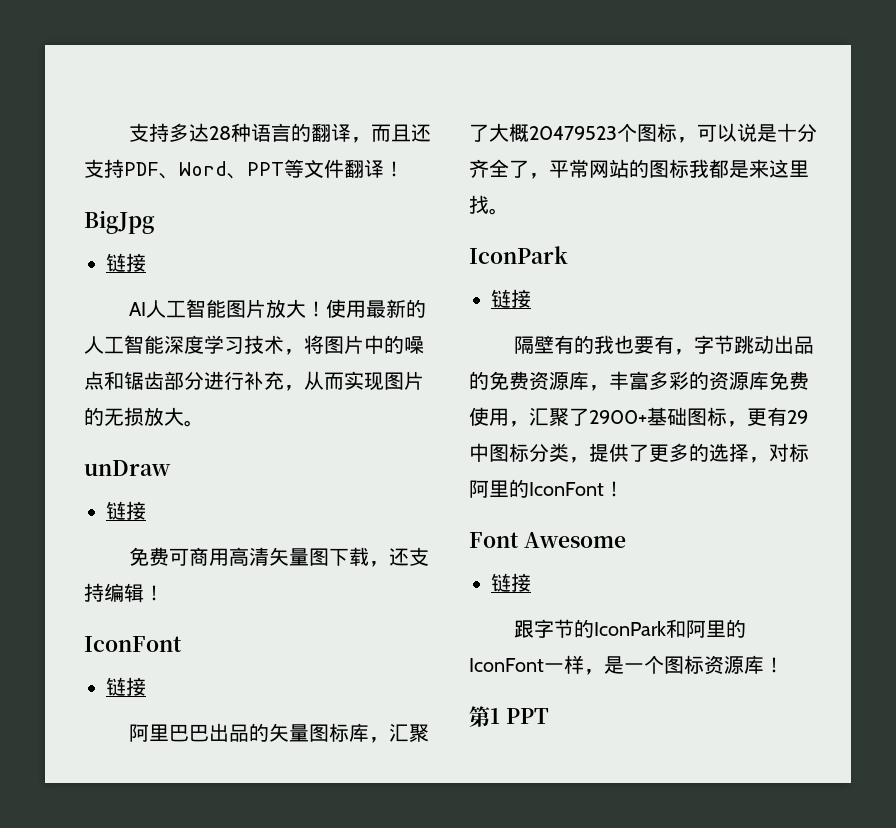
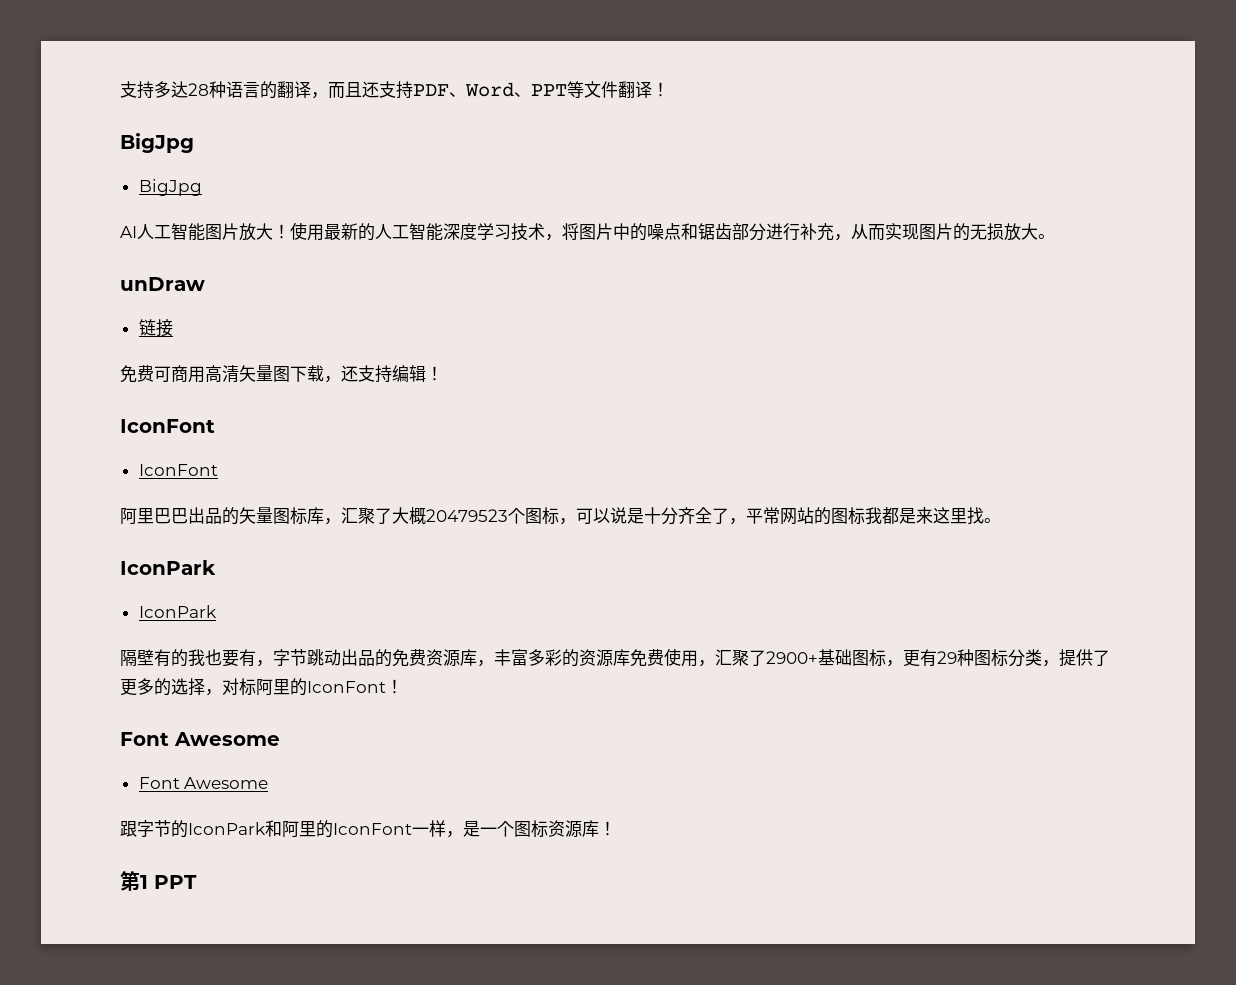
  支持多达28种语言的翻译，而且还支持PDF、Word、PPT等文件翻译！
  BigJpg
- 链接
+ BigJpg
  免费可商用高清矢量图下载，还支持编辑！
  IconFont
- 链接
+ IconFont
  阿里巴巴出品的矢量图标库，汇聚了大概20479523个图标，可以说是十分齐全了，平常网站的图标我都是来这里找。
  IconPark
- 链接
+ IconPark
- 隔壁有的我也要有，字节跳动出品的免费资源库，丰富多彩的资源库免费使用，汇聚了2900+基础图标，更有29中图标分类，提供了更多的选择，对标阿里的IconFont！
+ 隔壁有的我也要有，字节跳动出品的免费资源库，丰富多彩的资源库免费使用，汇聚了2900+基础图标，更有29种图标分类，提供了更多的选择，对标阿里的IconFont！
  Font Awesome
- 链接
+ Font Awesome

